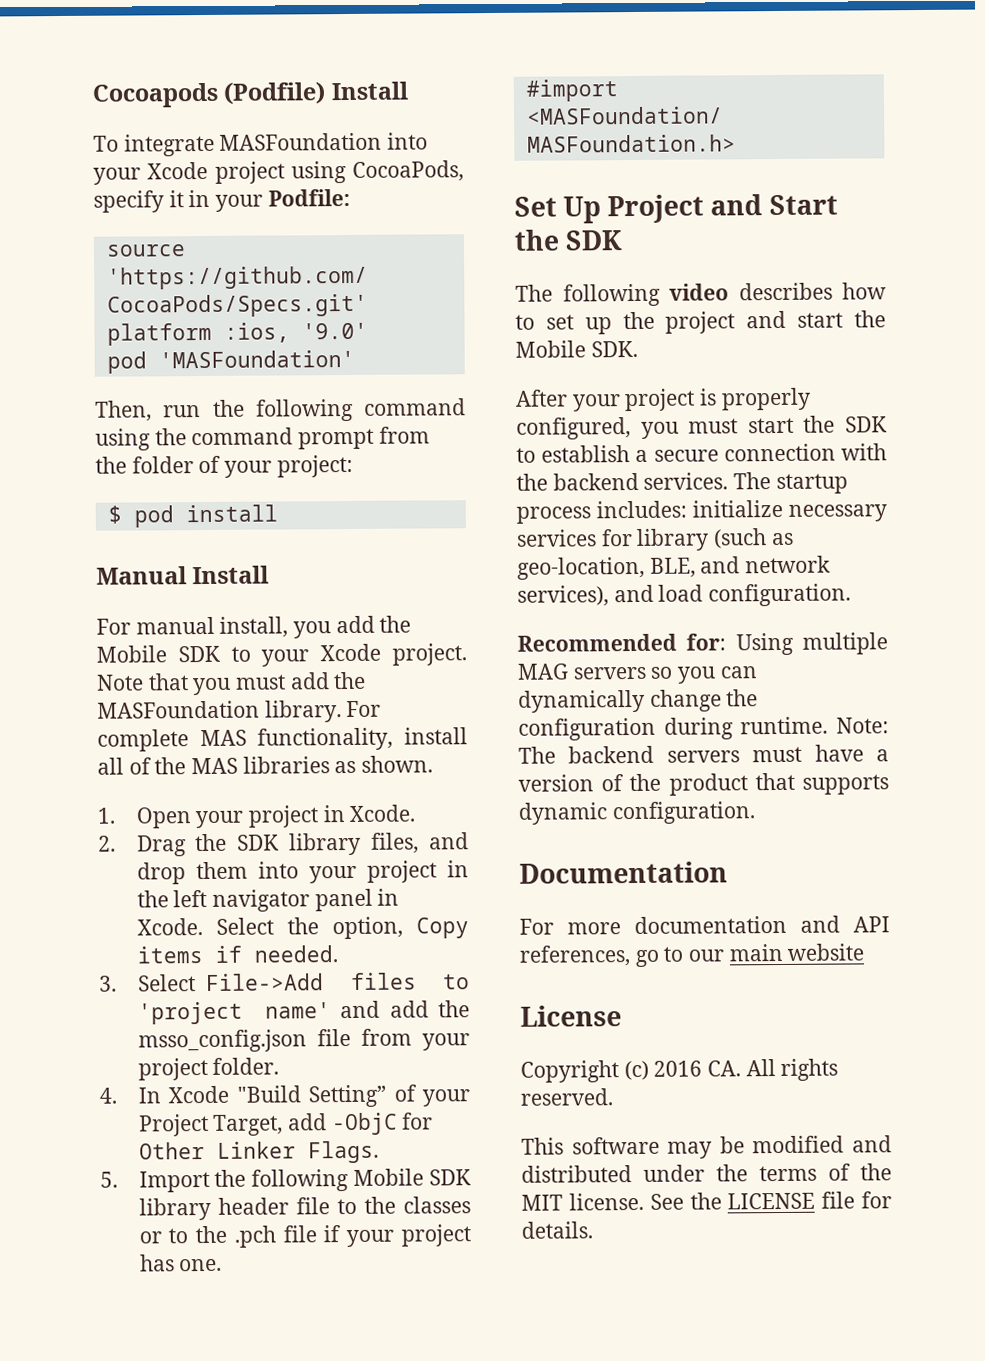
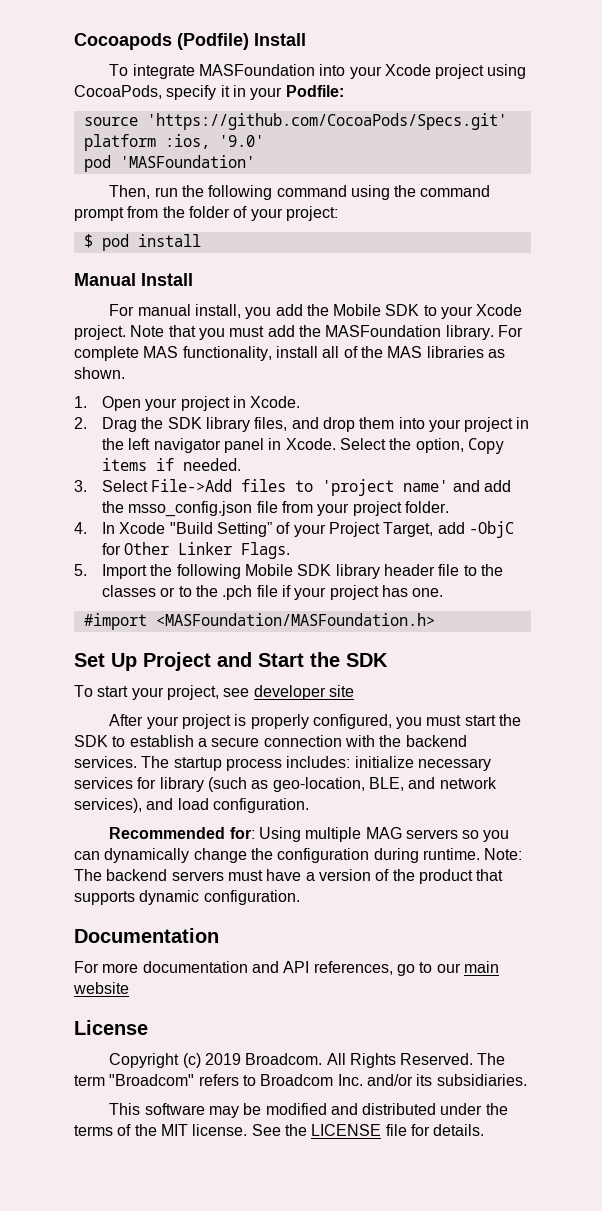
- The following video describes how to set up the project and start the Mobile SDK.
+ To start your project, see developer site
- Copyright (c) 2016 CA. All rights reserved.
+ Copyright (c) 2019 Broadcom. All Rights Reserved. The term "Broadcom" refers to Broadcom Inc. and/or its subsidiaries.

